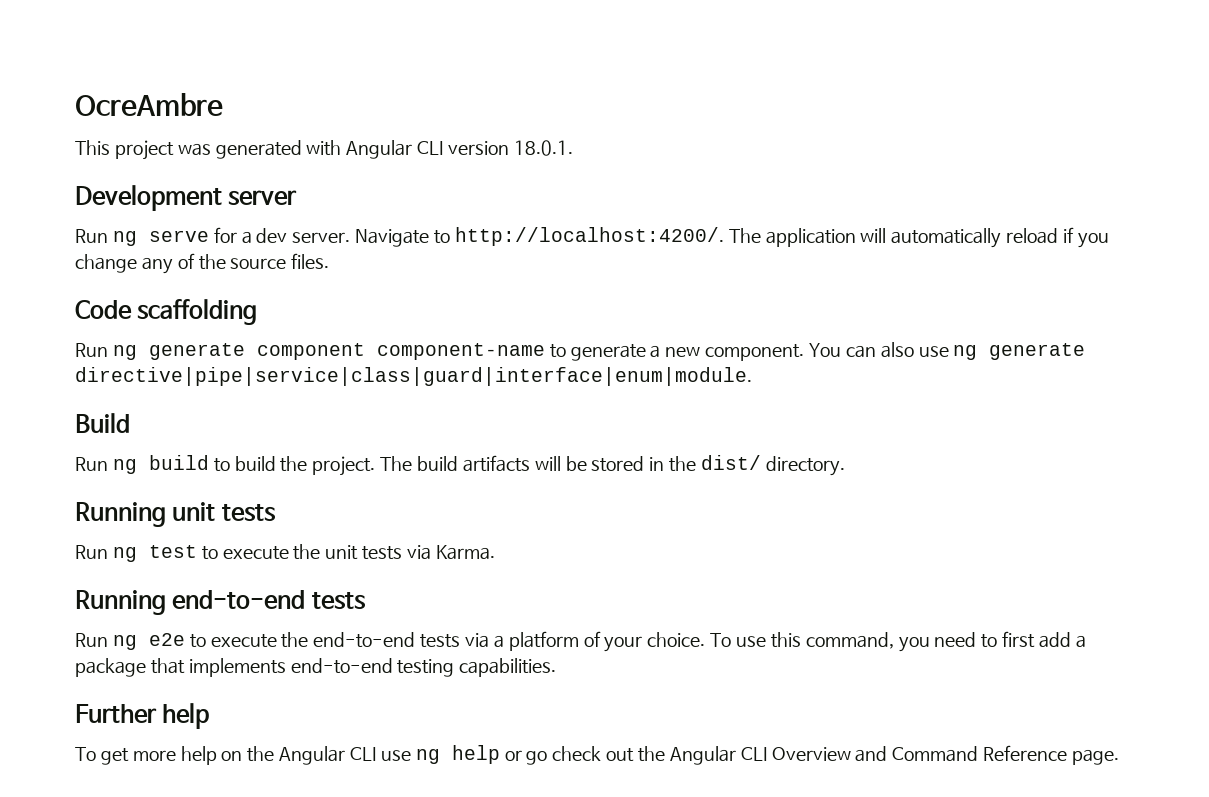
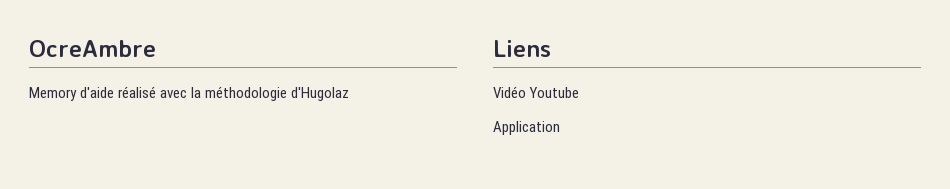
- This project was generated with Angular CLI version 18.0.1.
- Development server
- Run ng serve for a dev server. Navigate to http://localhost:4200/. The application will automatically reload if you change any of the source files.
- Code scaffolding
- Run ng generate component component-name to generate a new component. You can also use ng generate directive|pipe|service|class|guard|interface|enum|module.
- Build
- Run ng build to build the project. The build artifacts will be stored in the dist/ directory.
- Running unit tests
- Run ng test to execute the unit tests via Karma.
- Running end-to-end tests
- Run ng e2e to execute the end-to-end tests via a platform of your choice. To use this command, you need to first add a package that implements end-to-end testing capabilities.
- Further help
- To get more help on the Angular CLI use ng help or go check out the Angular CLI Overview and Command Reference page.
+ Memory d'aide réalisé avec la méthodologie d'Hugolaz
+ Liens
+ Vidéo Youtube
+ Application

